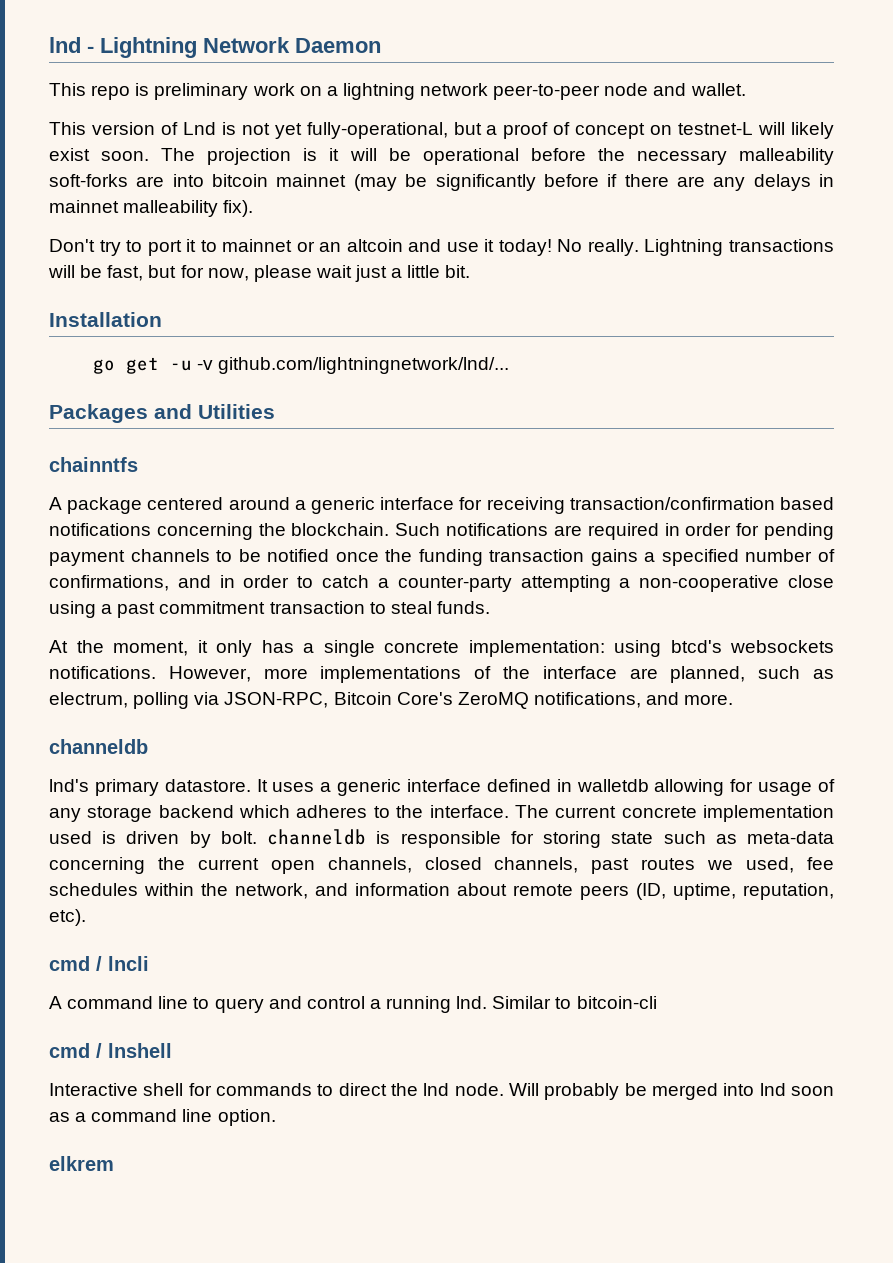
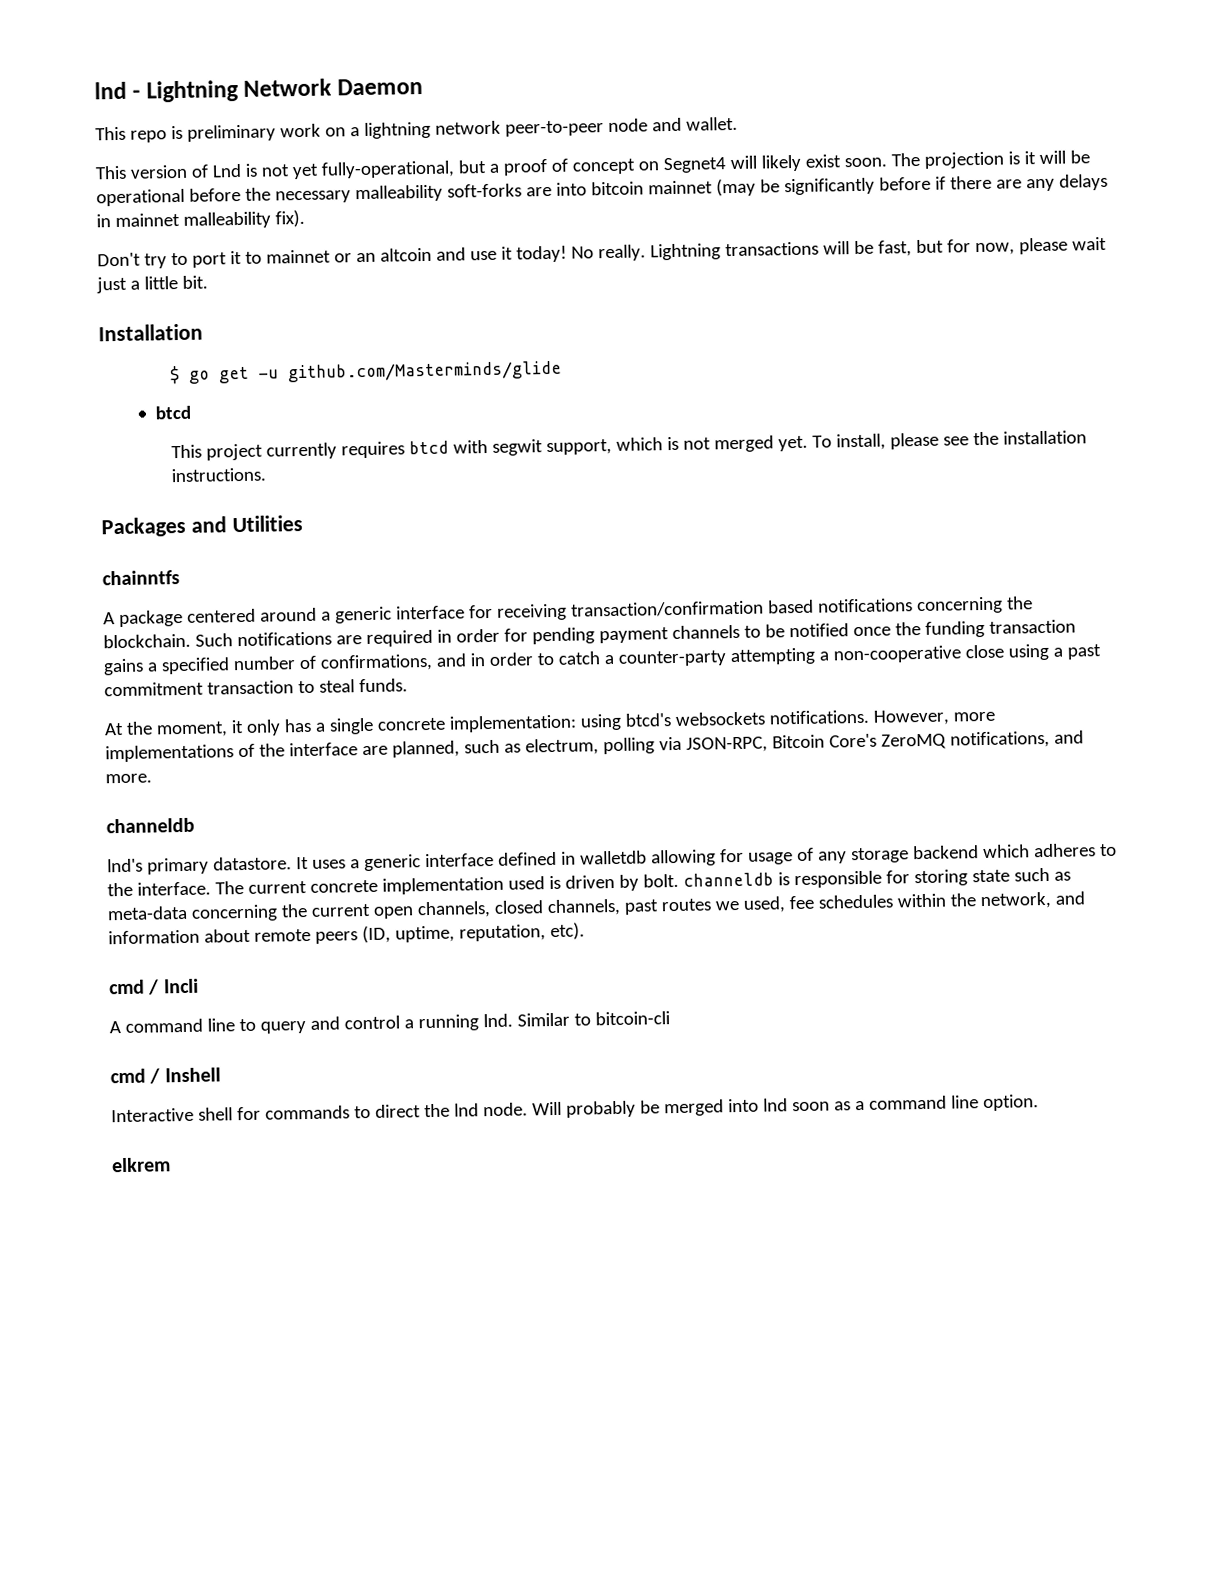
- This version of Lnd is not yet fully-operational, but a proof of concept on testnet-L will likely exist soon.
+ This version of Lnd is not yet fully-operational, but a proof of concept on Segnet4 will likely exist soon.
- go get -u -v github.com/lightningnetwork/lnd/...
+ $ go get -u github.com/Masterminds/glide
+ btcd
+ This project currently requires btcd with segwit support, which is not merged yet. To install, please see the installation instructions.

